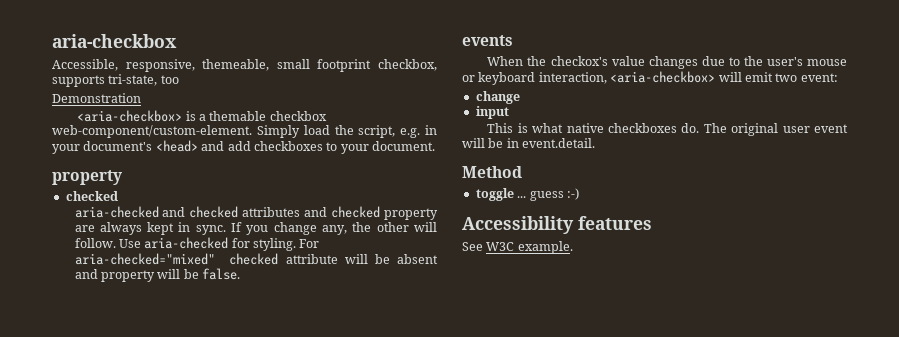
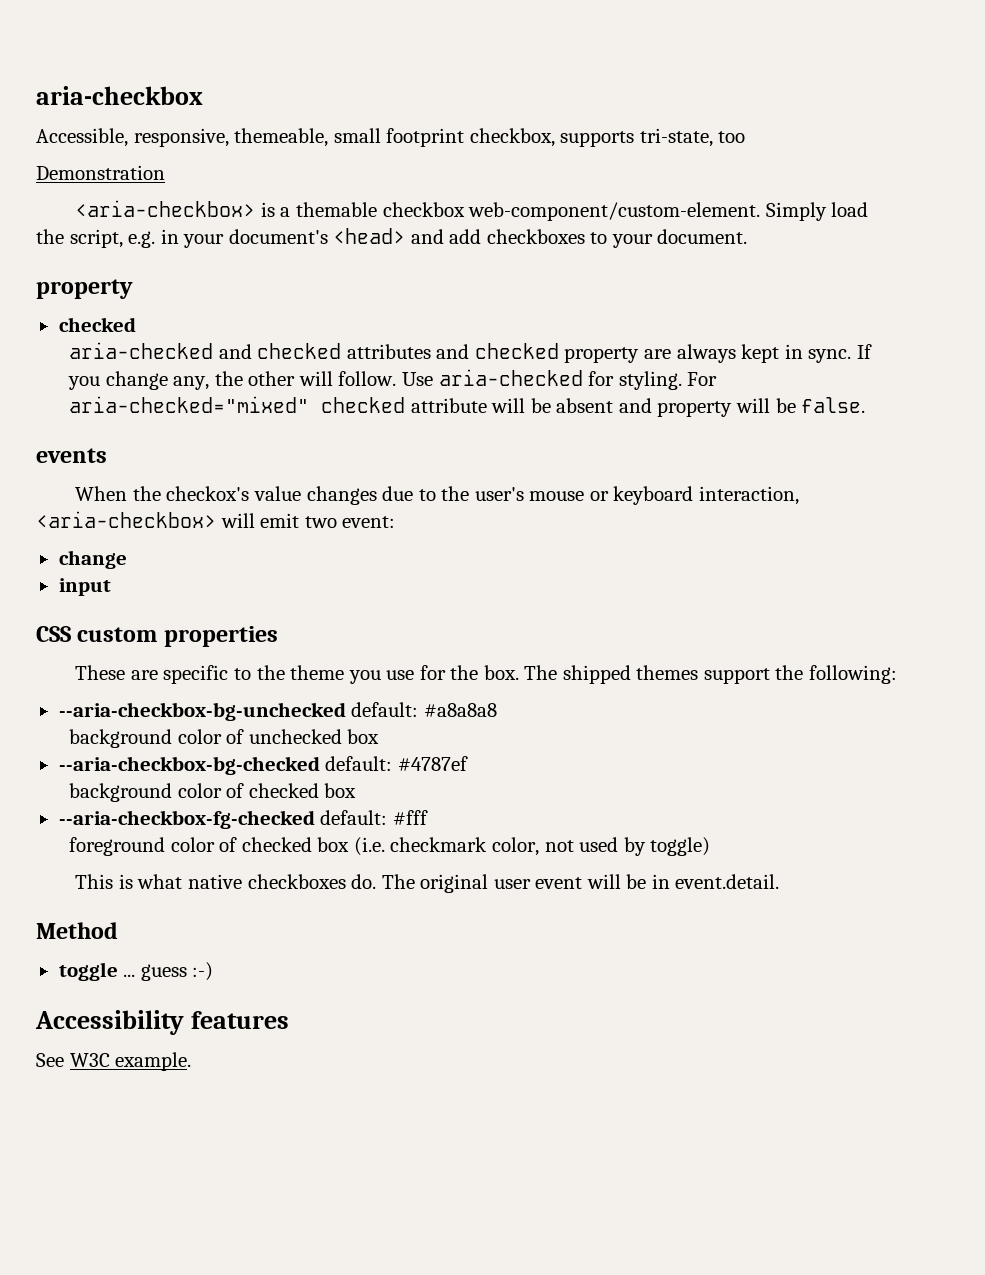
+ CSS custom properties
+ These are specific to the theme you use for the box. The shipped themes support the following:
+ --aria-checkbox-bg-unchecked default: #a8a8a8
+ background color of unchecked box
+ --aria-checkbox-bg-checked default: #4787ef
+ background color of checked box
+ --aria-checkbox-fg-checked default: #fff
+ foreground color of checked box (i.e. checkmark color, not used by toggle)

